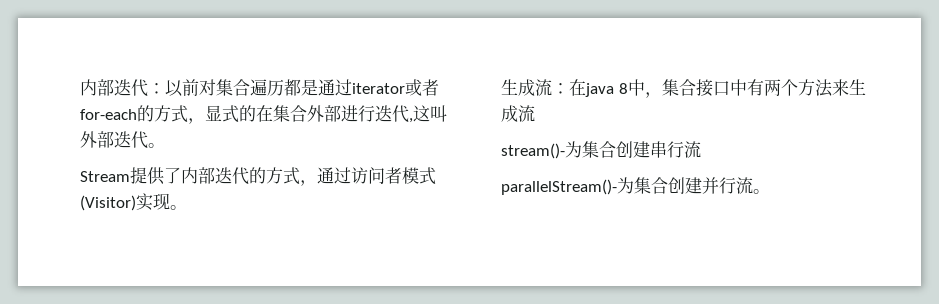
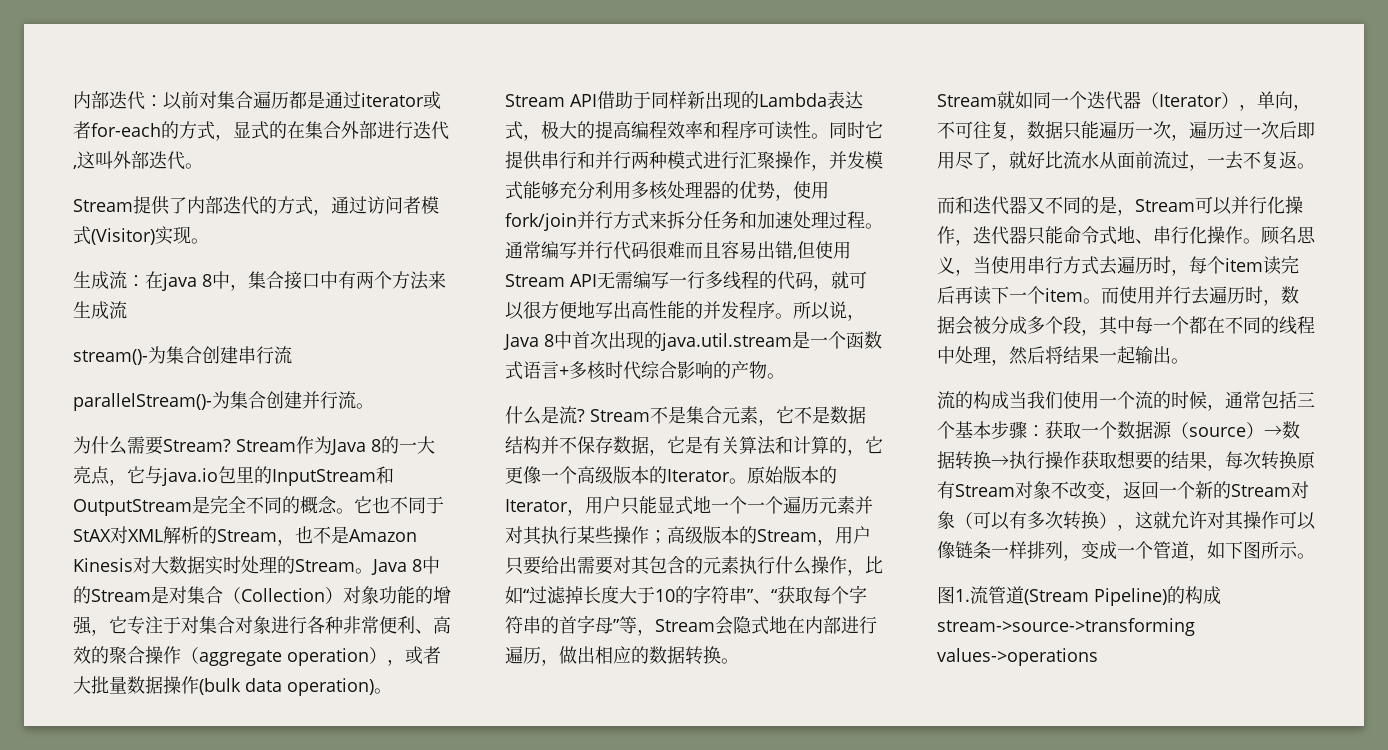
+ 为什么需要Stream? Stream作为Java 8的一大亮点，它与java.io包里的InputStream和OutputStream是完全不同的概念。它也不同于StAX对XML解析的Stream，也不是Amazon Kinesis对大数据实时处理的Stream。Java 8中的Stream是对集合（Collection）对象功能的增强，它专注于对集合对象进行各种非常便利、高效的聚合操作（aggregate operation），或者大批量数据操作(bulk data operation)。Stream API借助于同样新出现的Lambda表达式，极大的提高编程效率和程序可读性。同时它提供串行和并行两种模式进行汇聚操作，并发模式能够充分利用多核处理器的优势，使用fork/join并行方式来拆分任务和加速处理过程。通常编写并行代码很难而且容易出错,但使用Stream API无需编写一行多线程的代码，就可以很方便地写出高性能的并发程序。所以说，Java 8中首次出现的java.util.stream是一个函数式语言+多核时代综合影响的产物。
+ 什么是流? Stream不是集合元素，它不是数据结构并不保存数据，它是有关算法和计算的，它更像一个高级版本的Iterator。原始版本的Iterator，用户只能显式地一个一个遍历元素并对其执行某些操作；高级版本的Stream，用户只要给出需要对其包含的元素执行什么操作，比如“过滤掉长度大于10的字符串”、“获取每个字符串的首字母”等，Stream会隐式地在内部进行遍历，做出相应的数据转换。
+ Stream就如同一个迭代器（Iterator），单向，不可往复，数据只能遍历一次，遍历过一次后即用尽了，就好比流水从面前流过，一去不复返。
+ 而和迭代器又不同的是，Stream可以并行化操作，迭代器只能命令式地、串行化操作。顾名思义，当使用串行方式去遍历时，每个item读完后再读下一个item。而使用并行去遍历时，数据会被分成多个段，其中每一个都在不同的线程中处理，然后将结果一起输出。
+ 流的构成当我们使用一个流的时候，通常包括三个基本步骤：获取一个数据源（source）→数据转换→执行操作获取想要的结果，每次转换原有Stream对象不改变，返回一个新的Stream对象（可以有多次转换），这就允许对其操作可以像链条一样排列，变成一个管道，如下图所示。
+ 图1.流管道(Stream Pipeline)的构成stream->source->transforming values->operations

